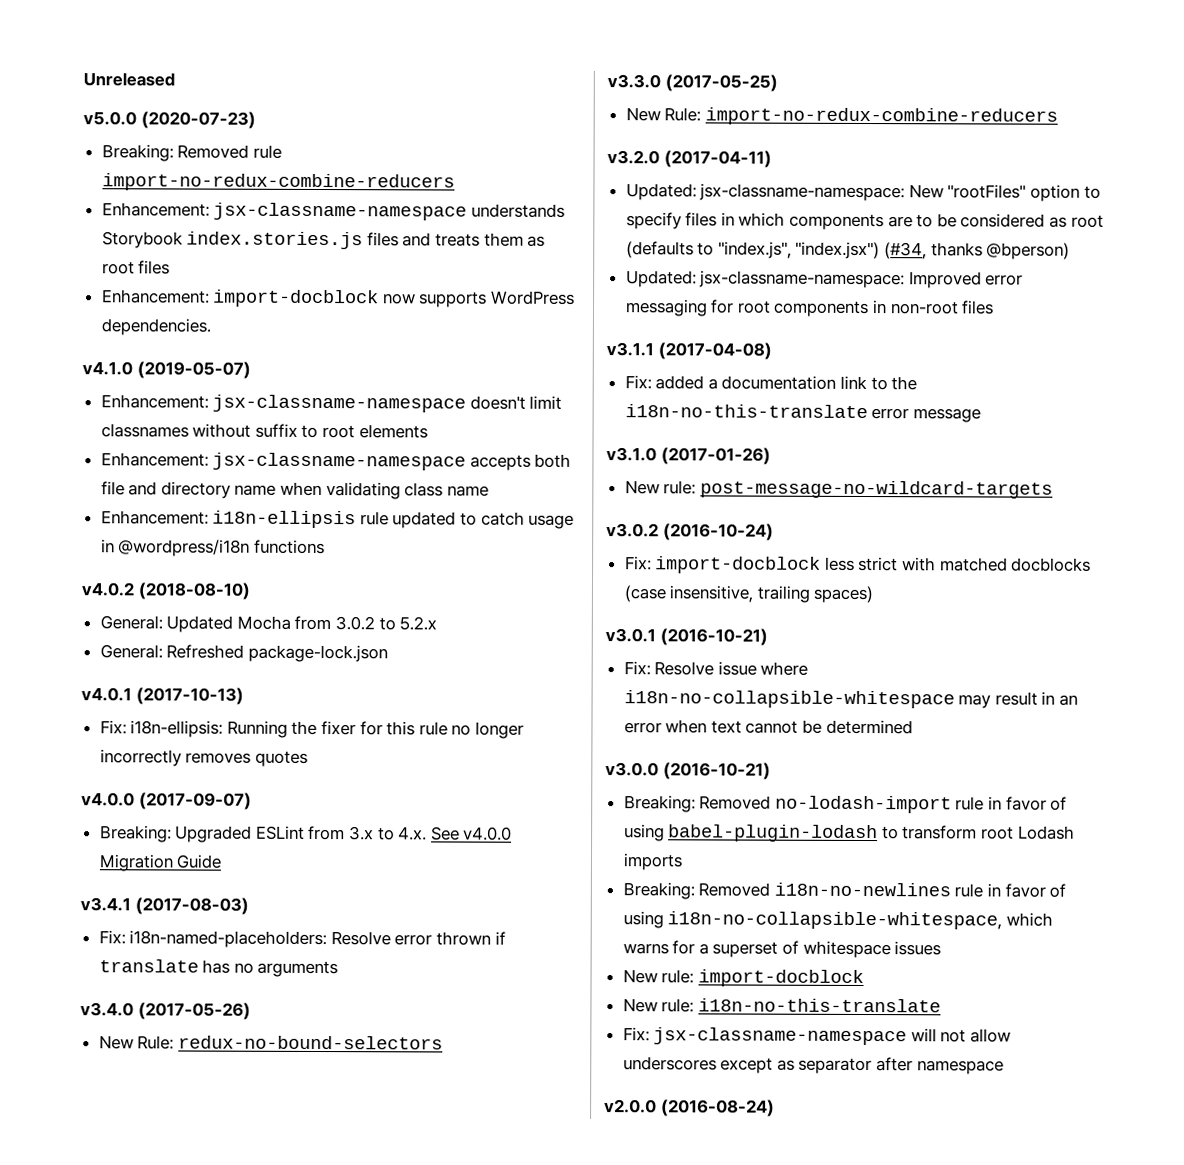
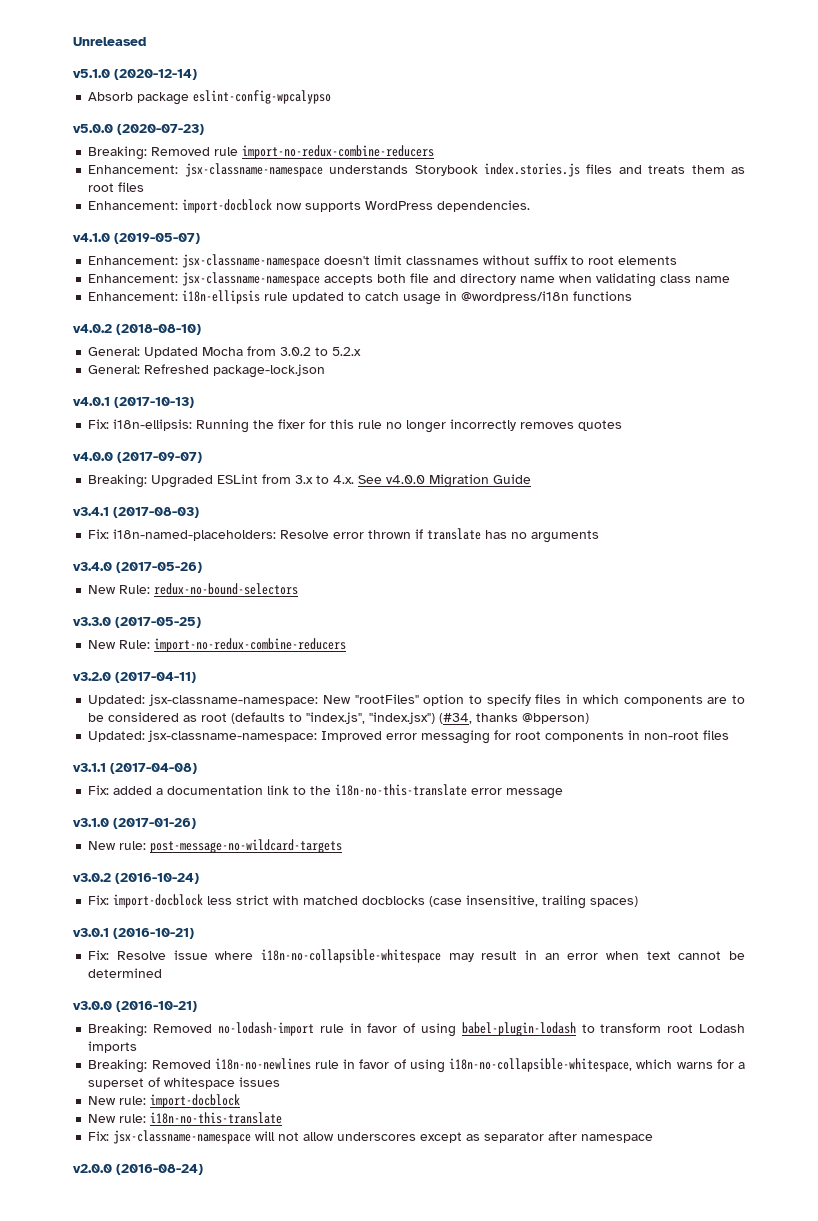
+ v5.1.0 (2020-12-14)
+ Absorb package eslint-config-wpcalypso

